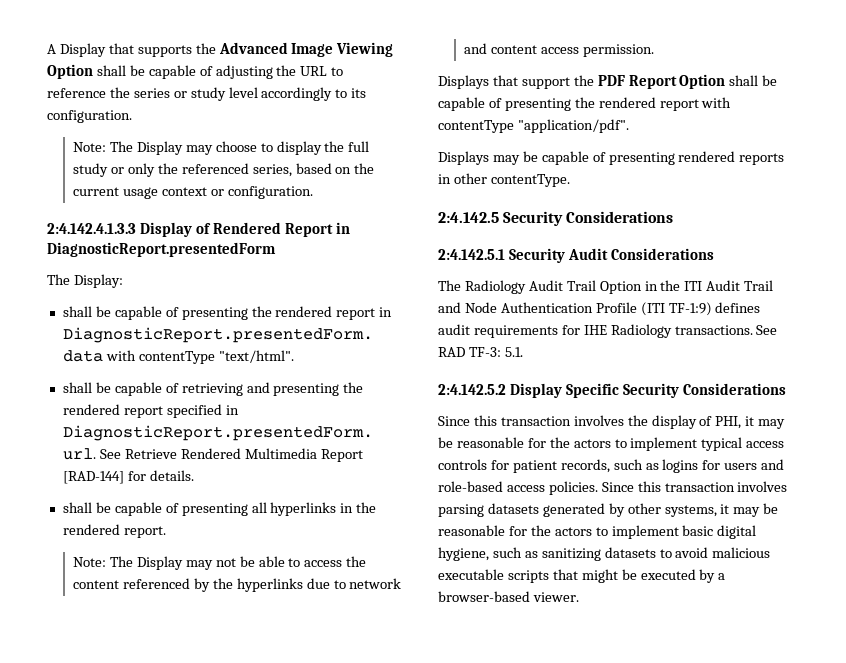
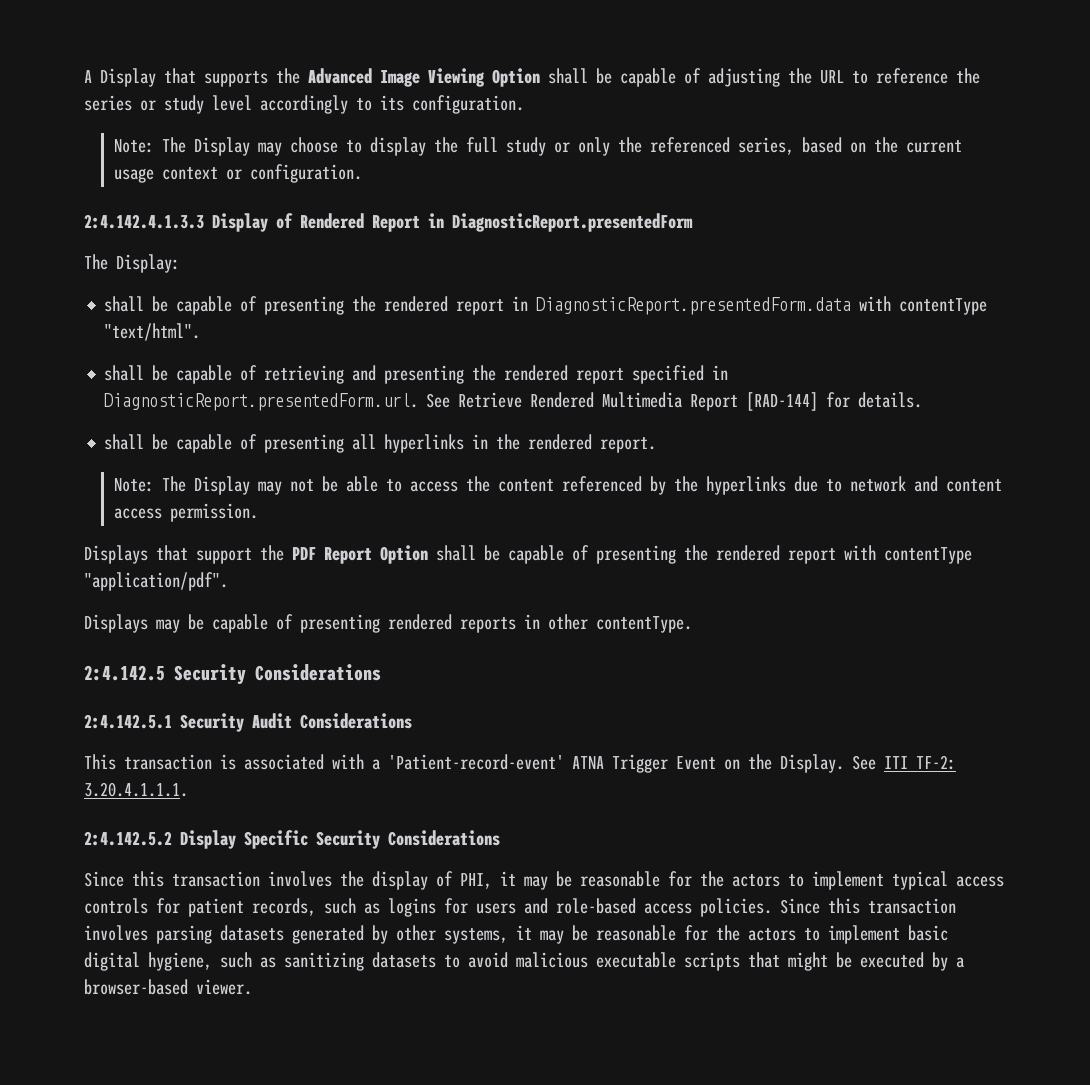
- The Radiology Audit Trail Option in the ITI Audit Trail and Node Authentication Profile (ITI TF-1:9) defines audit requirements for IHE Radiology transactions. See RAD TF-3: 5.1.
+ This transaction is associated with a 'Patient-record-event' ATNA Trigger Event on the Display. See ITI TF-2: 3.20.4.1.1.1.

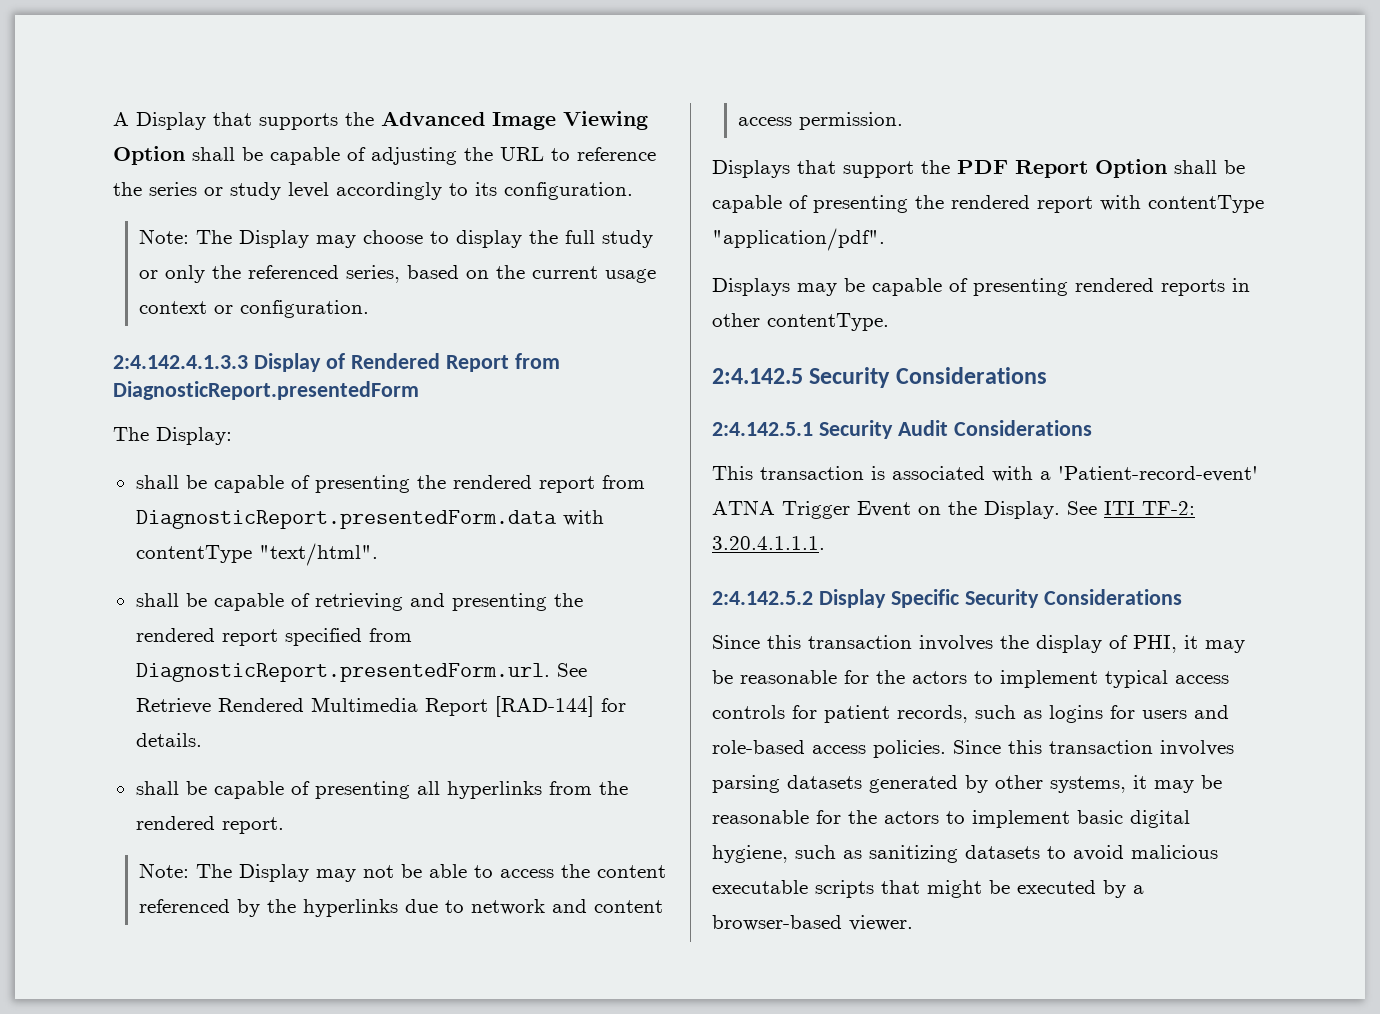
- 2:4.142.4.1.3.3 Display of Rendered Report in DiagnosticReport.presentedForm
+ 2:4.142.4.1.3.3 Display of Rendered Report from DiagnosticReport.presentedForm
- shall be capable of presenting the rendered report in DiagnosticReport.presentedForm.data with contentType "text/html".
+ shall be capable of presenting the rendered report from DiagnosticReport.presentedForm.data with contentType "text/html".
- shall be capable of retrieving and presenting the rendered report specified in DiagnosticReport.presentedForm.url. See Retrieve Rendered Multimedia Report [RAD-144] for details.
+ shall be capable of retrieving and presenting the rendered report specified from DiagnosticReport.presentedForm.url. See Retrieve Rendered Multimedia Report [RAD-144] for details.
- shall be capable of presenting all hyperlinks in the rendered report.
+ shall be capable of presenting all hyperlinks from the rendered report.

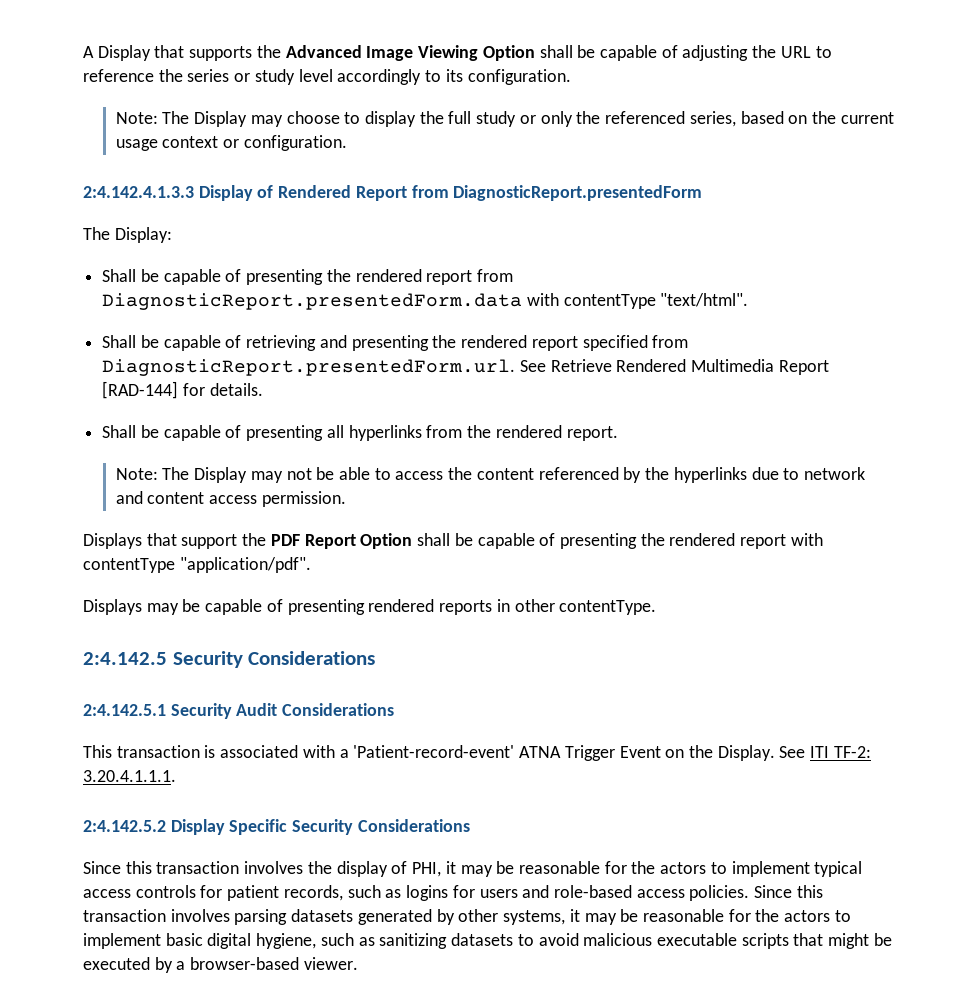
- shall be capable of presenting the rendered report from DiagnosticReport.presentedForm.data with contentType "text/html".
+ Shall be capable of presenting the rendered report from DiagnosticReport.presentedForm.data with contentType "text/html".
- shall be capable of retrieving and presenting the rendered report specified from DiagnosticReport.presentedForm.url. See Retrieve Rendered Multimedia Report [RAD-144] for details.
+ Shall be capable of retrieving and presenting the rendered report specified from DiagnosticReport.presentedForm.url. See Retrieve Rendered Multimedia Report [RAD-144] for details.
- shall be capable of presenting all hyperlinks from the rendered report.
+ Shall be capable of presenting all hyperlinks from the rendered report.

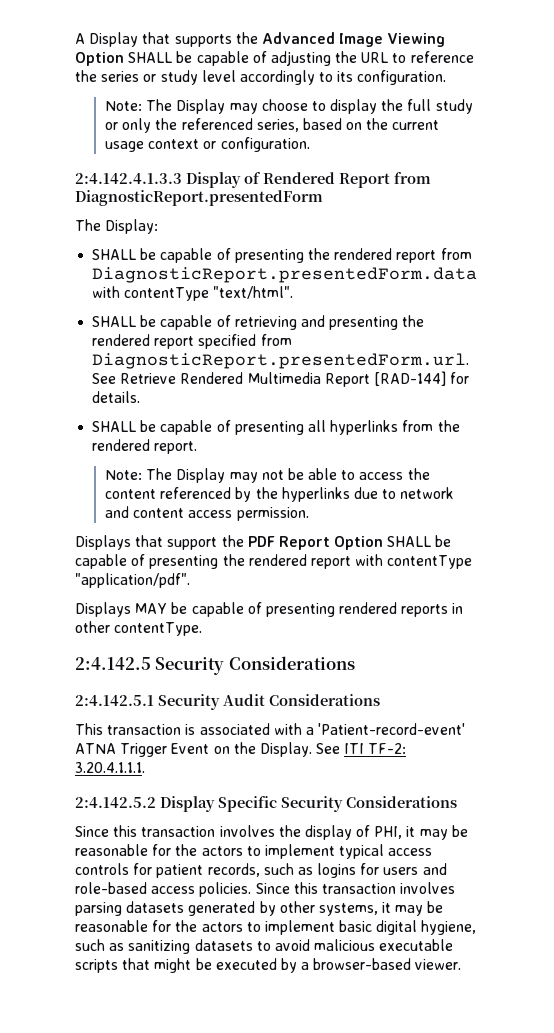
- A Display that supports the Advanced Image Viewing Option shall be capable of adjusting the URL to reference the series or study level accordingly to its configuration.
+ A Display that supports the Advanced Image Viewing Option SHALL be capable of adjusting the URL to reference the series or study level accordingly to its configuration.
- Shall be capable of presenting the rendered report from DiagnosticReport.presentedForm.data with contentType "text/html".
+ SHALL be capable of presenting the rendered report from DiagnosticReport.presentedForm.data with contentType "text/html".
- Shall be capable of retrieving and presenting the rendered report specified from DiagnosticReport.presentedForm.url. See Retrieve Rendered Multimedia Report [RAD-144] for details.
+ SHALL be capable of retrieving and presenting the rendered report specified from DiagnosticReport.presentedForm.url. See Retrieve Rendered Multimedia Report [RAD-144] for details.
- Shall be capable of presenting all hyperlinks from the rendered report.
+ SHALL be capable of presenting all hyperlinks from the rendered report.
- Displays that support the PDF Report Option shall be capable of presenting the rendered report with contentType "application/pdf".
+ Displays that support the PDF Report Option SHALL be capable of presenting the rendered report with contentType "application/pdf".
- Displays may be capable of presenting rendered reports in other contentType.
+ Displays MAY be capable of presenting rendered reports in other contentType.

